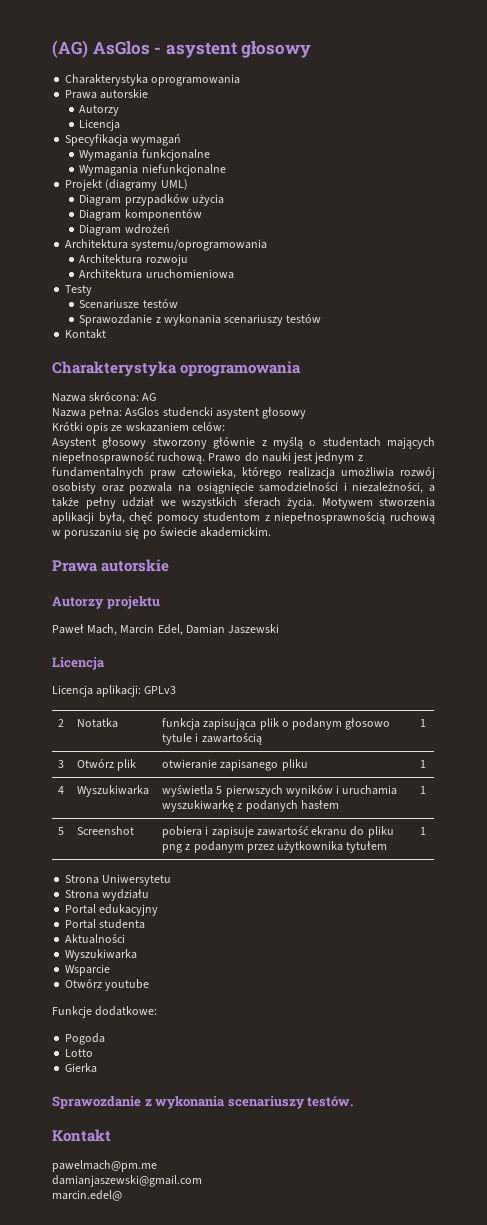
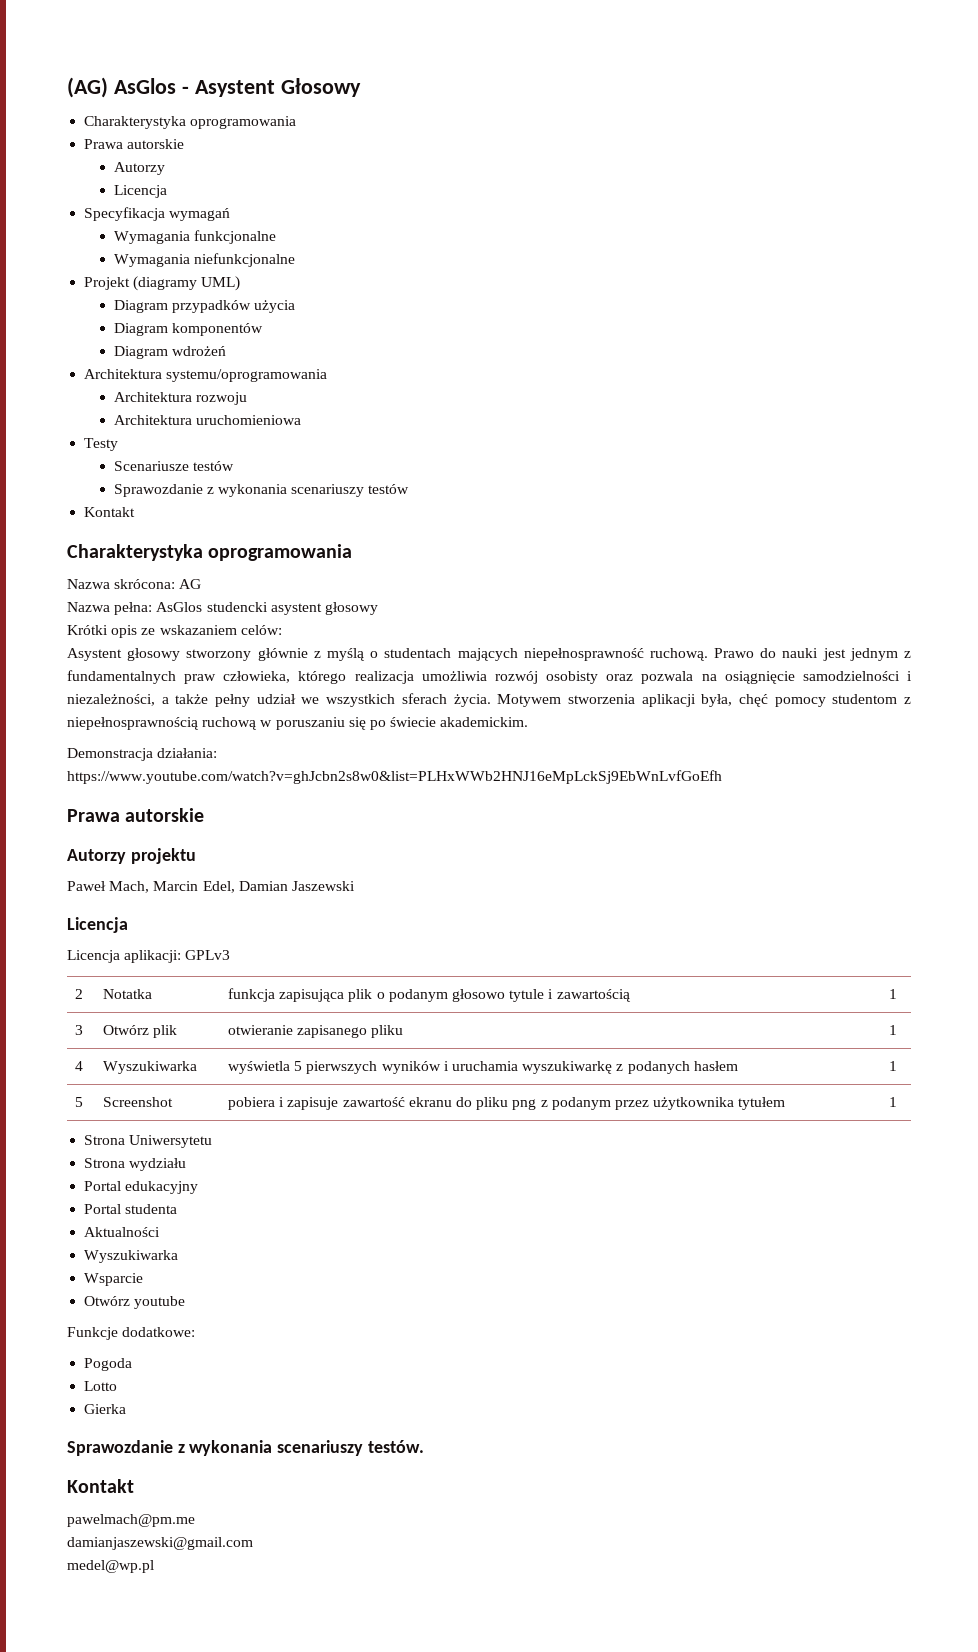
- (AG) AsGlos - asystent głosowy
+ (AG) AsGlos - Asystent Głosowy
+ Demonstracja działania:
+ https://www.youtube.com/watch?v=ghJcbn2s8w0&list=PLHxWWb2HNJ16eMpLckSj9EbWnLvfGoEfh
- marcin.edel@
+ medel@wp.pl

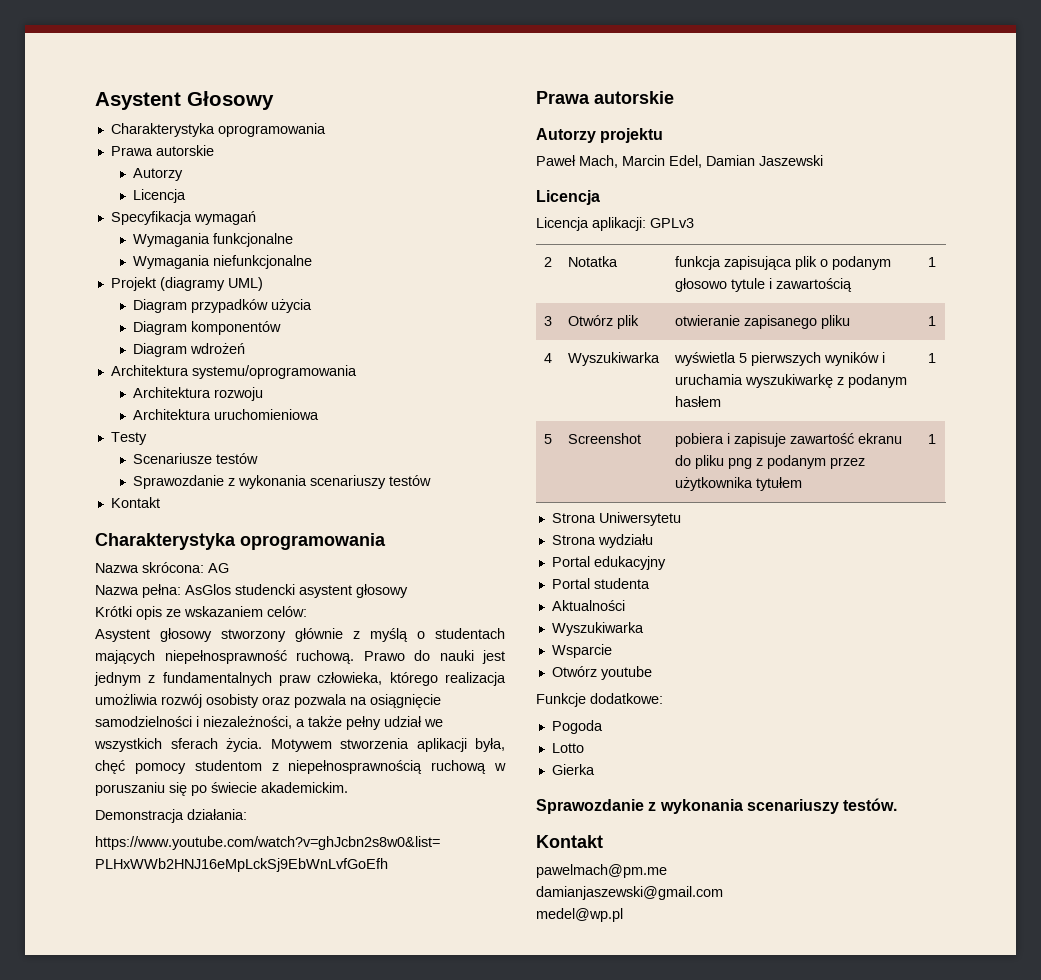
- (AG) AsGlos - Asystent Głosowy
+ Asystent Głosowy
- 4 | Wyszukiwarka | wyświetla 5 pierwszych wyników i uruchamia wyszukiwarkę z podanych hasłem | 1
+ 4 | Wyszukiwarka | wyświetla 5 pierwszych wyników i uruchamia wyszukiwarkę z podanym hasłem | 1

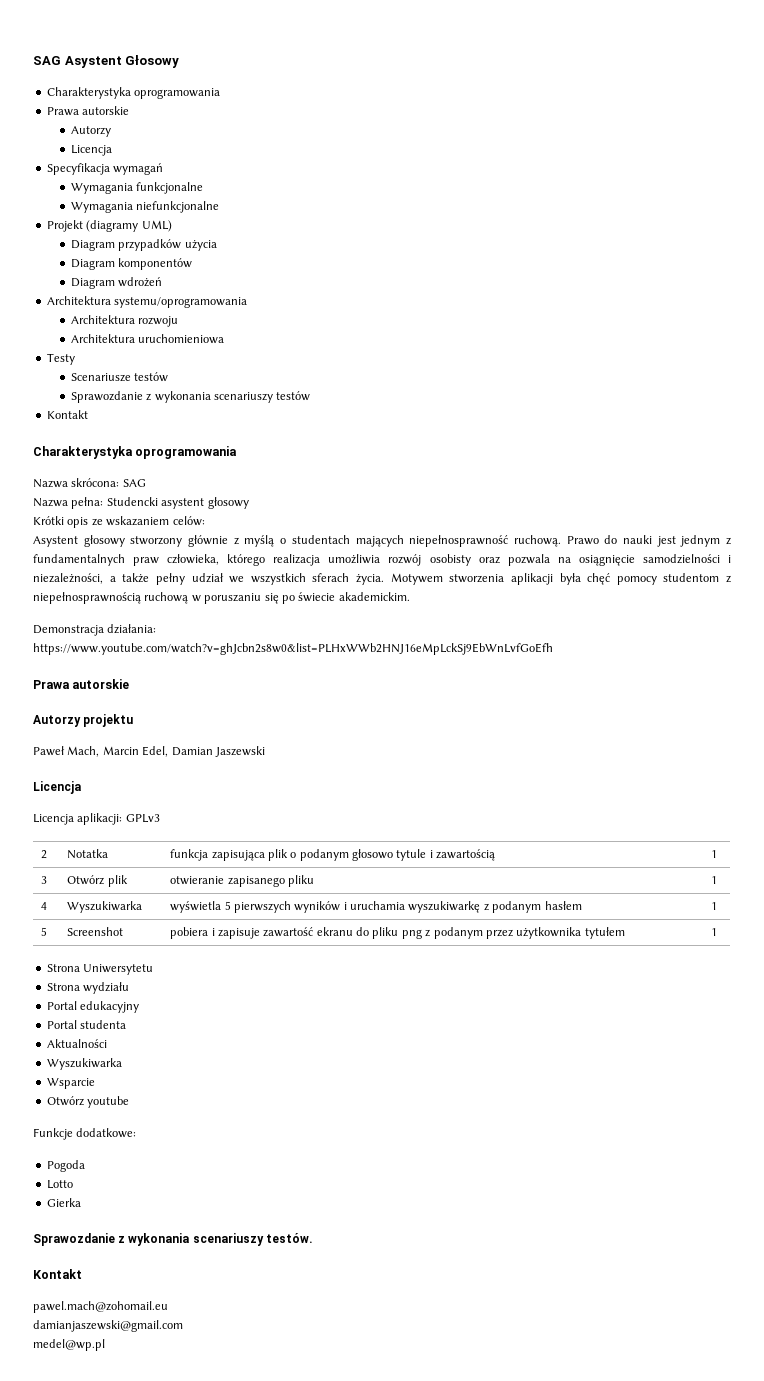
- Asystent Głosowy
+ SAG Asystent Głosowy
- Nazwa skrócona: AG
+ Nazwa skrócona: SAG
- Nazwa pełna: AsGlos studencki asystent głosowy
+ Nazwa pełna: Studencki asystent głosowy
- Motywem stworzenia aplikacji była, chęć pomocy studentom z niepełnosprawnością ruchową w poruszaniu się po świecie akademickim.
+ Motywem stworzenia aplikacji była chęć pomocy studentom z niepełnosprawnością ruchową w poruszaniu się po świecie akademickim.
- pawelmach@pm.me
+ pawel.mach@zohomail.eu

